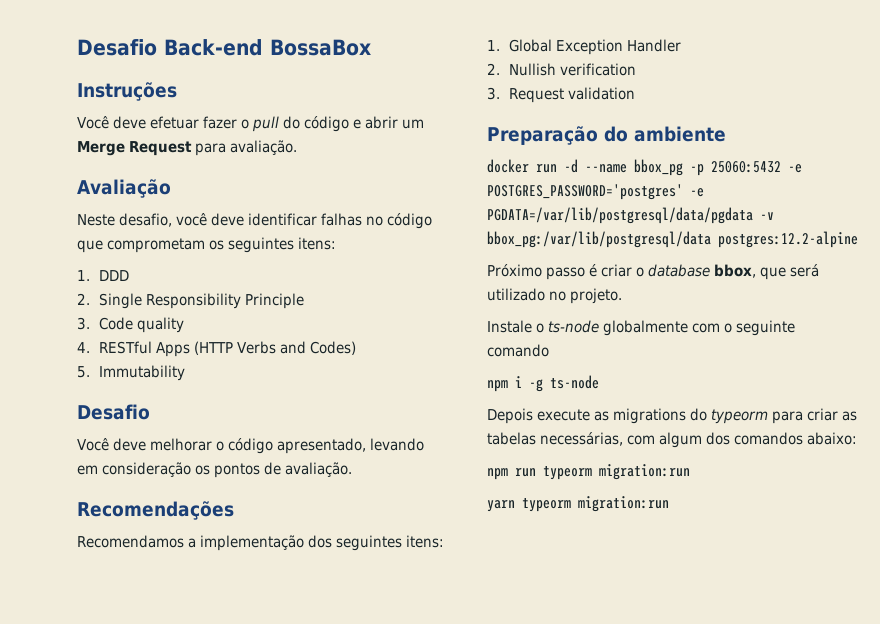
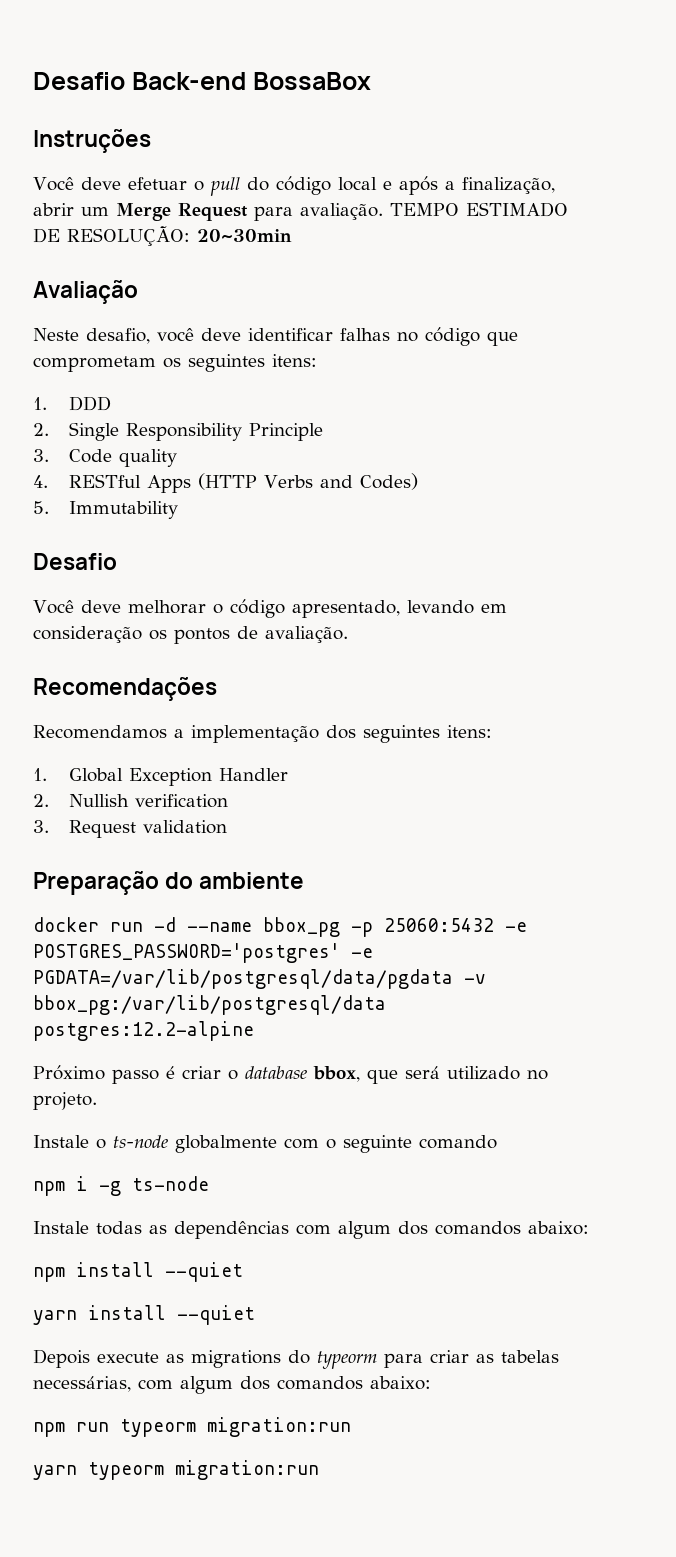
- Você deve efetuar fazer o pull do código e abrir um Merge Request para avaliação.
+ Você deve efetuar o pull do código local e após a finalização, abrir um Merge Request para avaliação. TEMPO ESTIMADO DE RESOLUÇÃO: 20~30min
+ Instale todas as dependências com algum dos comandos abaixo:
+ npm install --quiet
+ yarn install --quiet

